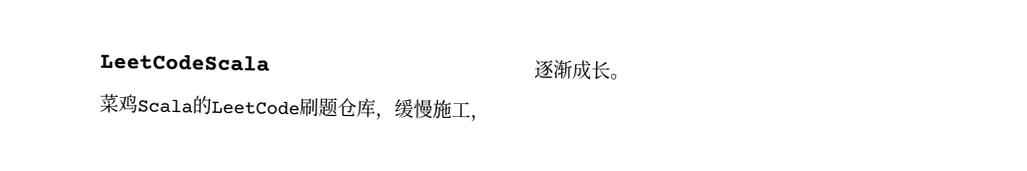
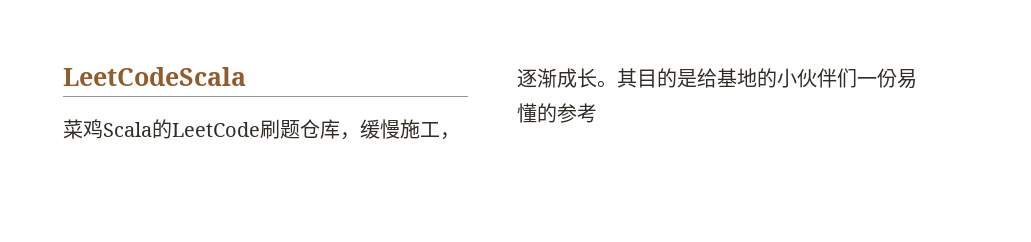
+ 其目的是给基地的小伙伴们一份易懂的参考

